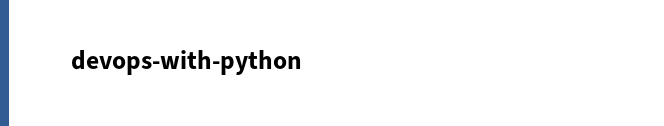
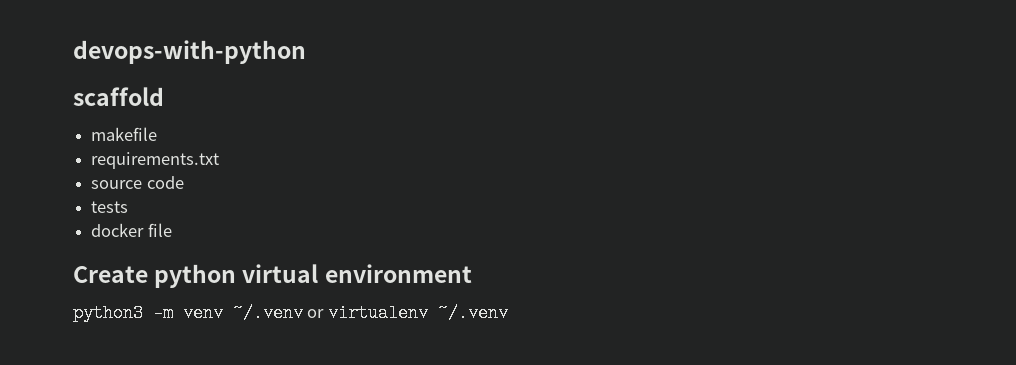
+ scaffold
+ makefile
+ requirements.txt
+ source code
+ tests
+ docker file
+ Create python virtual environment
+ python3 -m venv ~/.venv or virtualenv ~/.venv

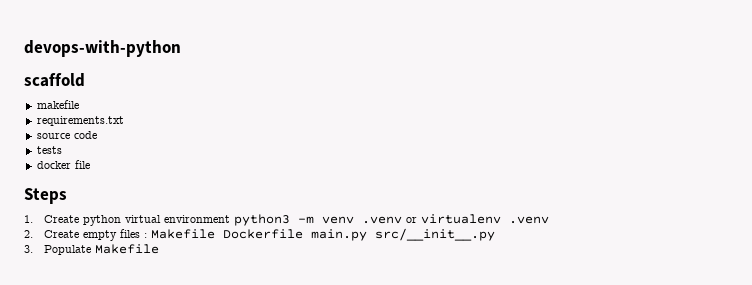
- Create python virtual environment
- python3 -m venv ~/.venv or virtualenv ~/.venv
+ Steps
+ 1. Create python virtual environment python3 -m venv .venv or virtualenv .venv
+ 2. Create empty files : Makefile Dockerfile main.py src/__init__.py
+ 3. Populate Makefile

